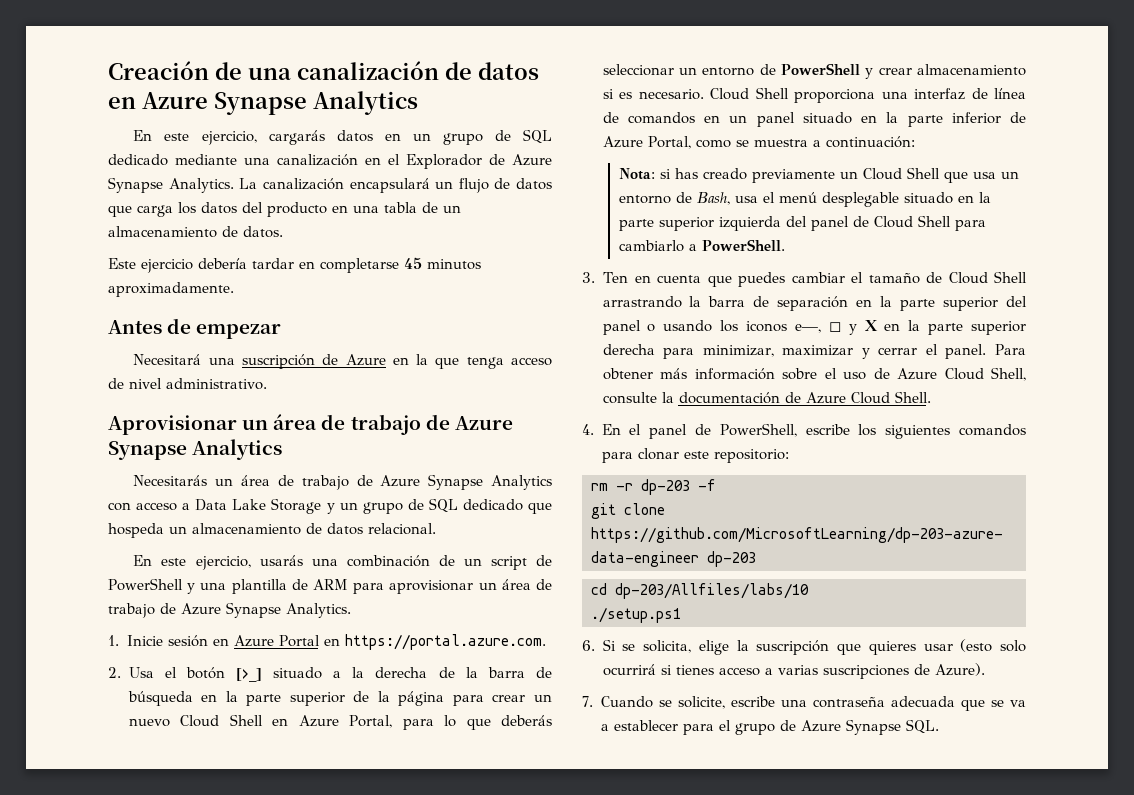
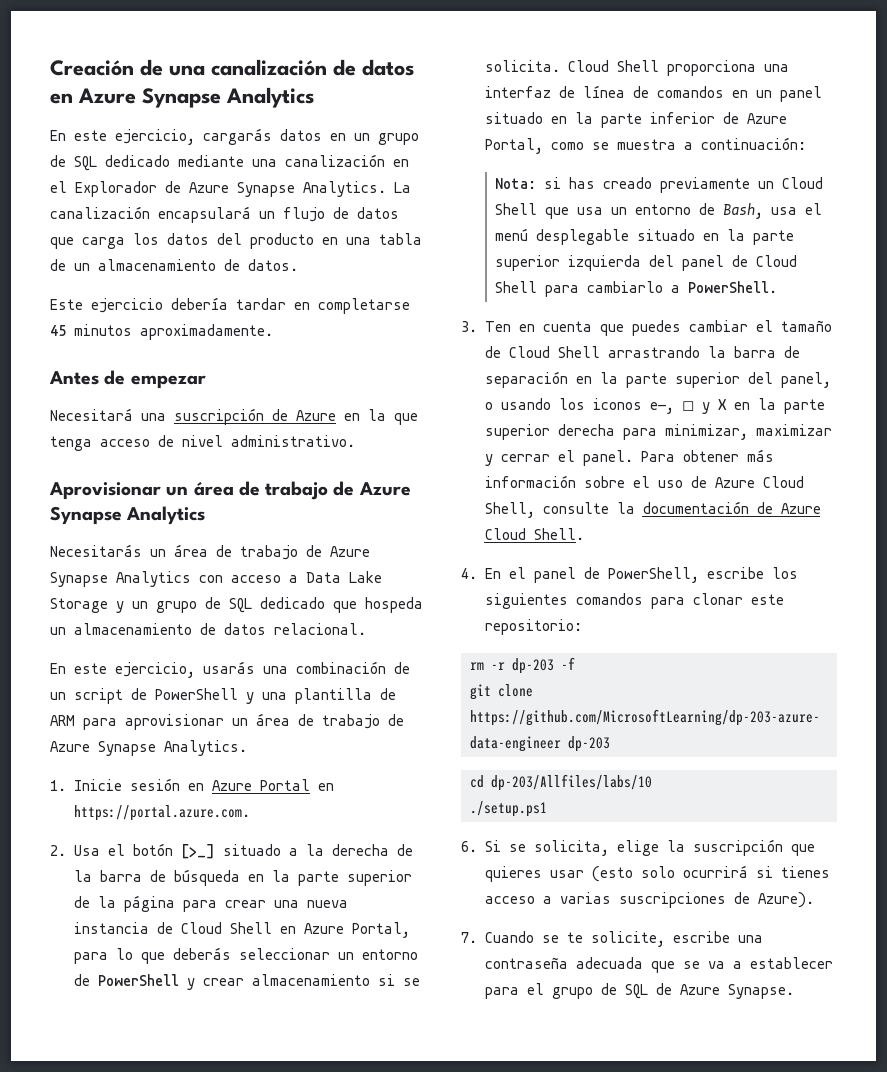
- 2. Usa el botón [>_] situado a la derecha de la barra de búsqueda en la parte superior de la página para crear un nuevo Cloud Shell en Azure Portal, para lo que deberás seleccionar un entorno de PowerShell y crear almacenamiento si es necesario.
+ 2. Usa el botón [>_] situado a la derecha de la barra de búsqueda en la parte superior de la página para crear una nueva instancia de Cloud Shell en Azure Portal, para lo que deberás seleccionar un entorno de PowerShell y crear almacenamiento si se solicita.
- 3. Ten en cuenta que puedes cambiar el tamaño de Cloud Shell arrastrando la barra de separación en la parte superior del panel o usando los iconos e—, ◻ y X en la parte superior derecha para minimizar, maximizar y cerrar el panel.
+ 3. Ten en cuenta que puedes cambiar el tamaño de Cloud Shell arrastrando la barra de separación en la parte superior del panel, o usando los iconos e—, ◻ y X en la parte superior derecha para minimizar, maximizar y cerrar el panel.
- 7. Cuando se solicite, escribe una contraseña adecuada que se va a establecer para el grupo de Azure Synapse SQL.
+ 7. Cuando se te solicite, escribe una contraseña adecuada que se va a establecer para el grupo de SQL de Azure Synapse.

